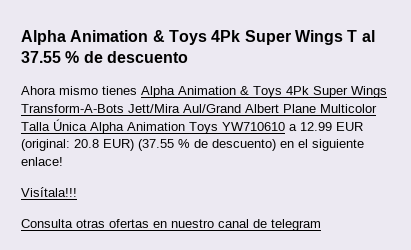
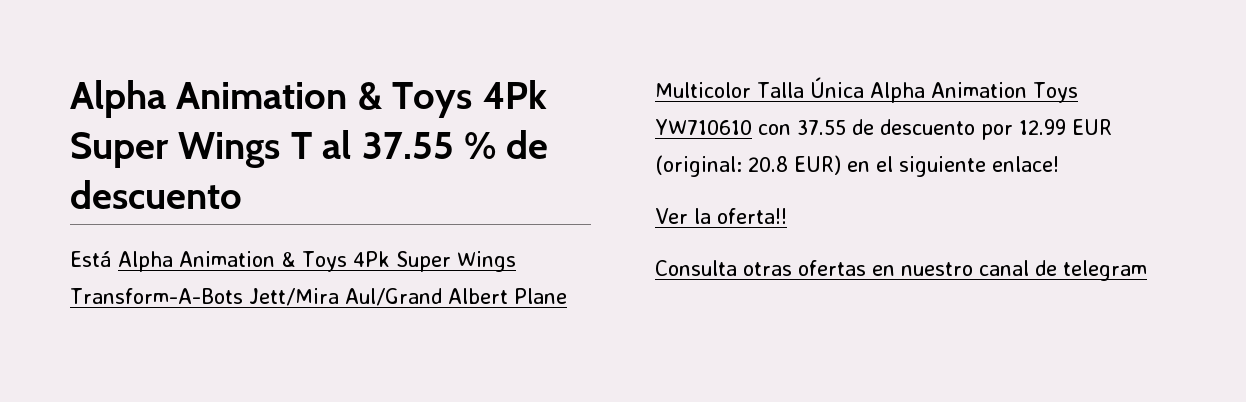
- Ahora mismo tienes Alpha Animation & Toys 4Pk Super Wings Transform-A-Bots Jett/Mira Aul/Grand Albert Plane Multicolor Talla Única Alpha Animation Toys YW710610 a 12.99 EUR (original: 20.8 EUR) (37.55 % de descuento) en el siguiente enlace!
+ Está Alpha Animation & Toys 4Pk Super Wings Transform-A-Bots Jett/Mira Aul/Grand Albert Plane Multicolor Talla Única Alpha Animation Toys YW710610 con 37.55 de descuento por 12.99 EUR (original: 20.8 EUR) en el siguiente enlace!
- Visítala!!!
+ Ver la oferta!!

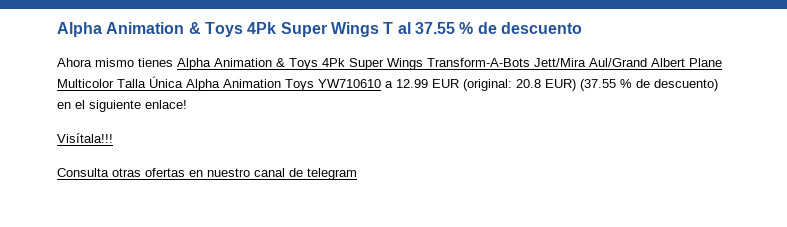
- Está Alpha Animation & Toys 4Pk Super Wings Transform-A-Bots Jett/Mira Aul/Grand Albert Plane Multicolor Talla Única Alpha Animation Toys YW710610 con 37.55 de descuento por 12.99 EUR (original: 20.8 EUR) en el siguiente enlace!
+ Ahora mismo tienes Alpha Animation & Toys 4Pk Super Wings Transform-A-Bots Jett/Mira Aul/Grand Albert Plane Multicolor Talla Única Alpha Animation Toys YW710610 a 12.99 EUR (original: 20.8 EUR) (37.55 % de descuento) en el siguiente enlace!
- Ver la oferta!!
+ Visítala!!!

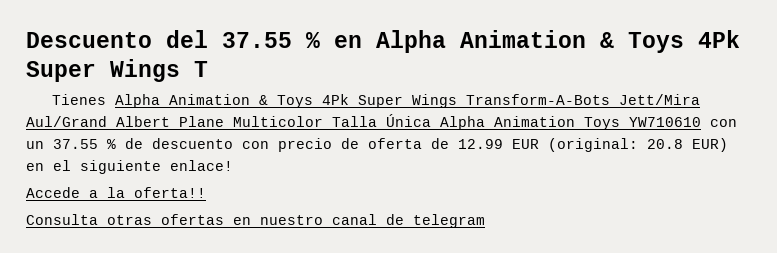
- Alpha Animation & Toys 4Pk Super Wings T al 37.55 % de descuento
- Ahora mismo tienes Alpha Animation & Toys 4Pk Super Wings Transform-A-Bots Jett/Mira Aul/Grand Albert Plane Multicolor Talla Única Alpha Animation Toys YW710610 a 12.99 EUR (original: 20.8 EUR) (37.55 % de descuento) en el siguiente enlace!
+ Descuento del 37.55 % en Alpha Animation & Toys 4Pk Super Wings T
+ Tienes Alpha Animation & Toys 4Pk Super Wings Transform-A-Bots Jett/Mira Aul/Grand Albert Plane Multicolor Talla Única Alpha Animation Toys YW710610 con un 37.55 % de descuento con precio de oferta de 12.99 EUR (original: 20.8 EUR) en el siguiente enlace!
- Visítala!!!
+ Accede a la oferta!!

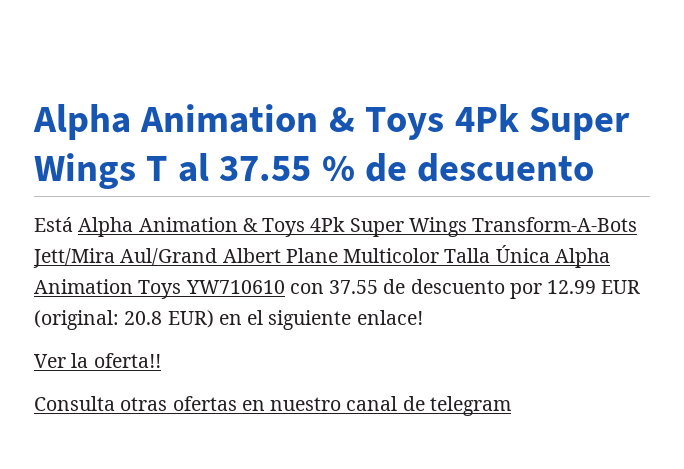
- Descuento del 37.55 % en Alpha Animation & Toys 4Pk Super Wings T
- Tienes Alpha Animation & Toys 4Pk Super Wings Transform-A-Bots Jett/Mira Aul/Grand Albert Plane Multicolor Talla Única Alpha Animation Toys YW710610 con un 37.55 % de descuento con precio de oferta de 12.99 EUR (original: 20.8 EUR) en el siguiente enlace!
+ Alpha Animation & Toys 4Pk Super Wings T al 37.55 % de descuento
+ Está Alpha Animation & Toys 4Pk Super Wings Transform-A-Bots Jett/Mira Aul/Grand Albert Plane Multicolor Talla Única Alpha Animation Toys YW710610 con 37.55 de descuento por 12.99 EUR (original: 20.8 EUR) en el siguiente enlace!
- Accede a la oferta!!
+ Ver la oferta!!

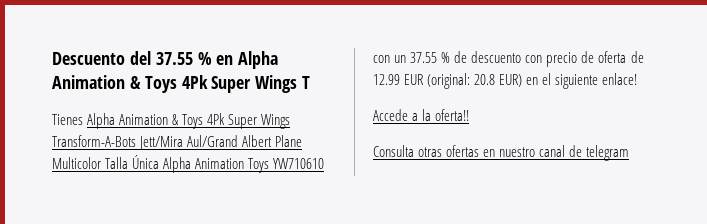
- Alpha Animation & Toys 4Pk Super Wings T al 37.55 % de descuento
- Está Alpha Animation & Toys 4Pk Super Wings Transform-A-Bots Jett/Mira Aul/Grand Albert Plane Multicolor Talla Única Alpha Animation Toys YW710610 con 37.55 de descuento por 12.99 EUR (original: 20.8 EUR) en el siguiente enlace!
+ Descuento del 37.55 % en Alpha Animation & Toys 4Pk Super Wings T
+ Tienes Alpha Animation & Toys 4Pk Super Wings Transform-A-Bots Jett/Mira Aul/Grand Albert Plane Multicolor Talla Única Alpha Animation Toys YW710610 con un 37.55 % de descuento con precio de oferta de 12.99 EUR (original: 20.8 EUR) en el siguiente enlace!
- Ver la oferta!!
+ Accede a la oferta!!

